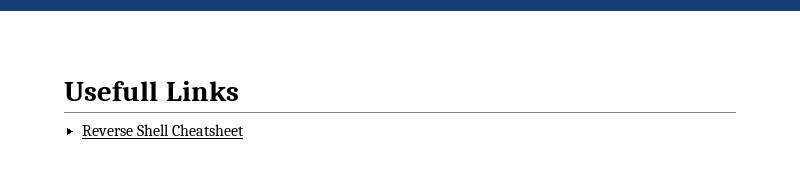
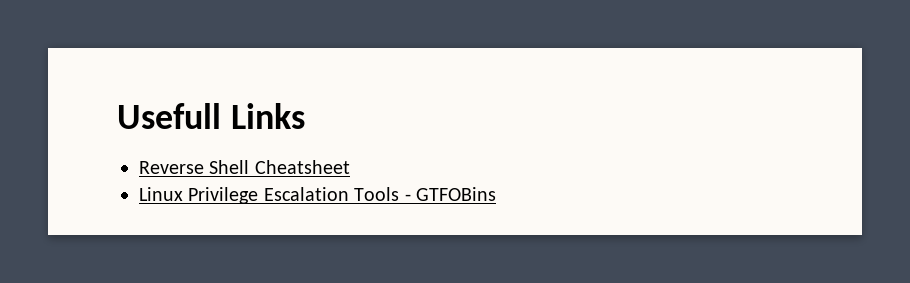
+ Linux Privilege Escalation Tools - GTFOBins

